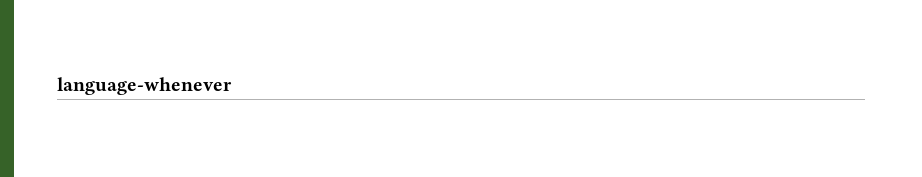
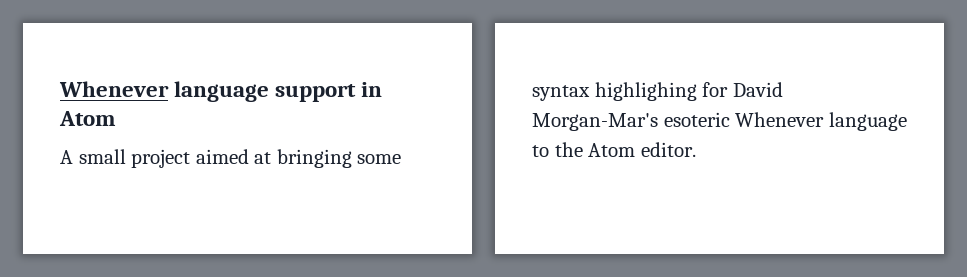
- language-whenever
+ Whenever language support in Atom
+ A small project aimed at bringing some syntax highlighing for David Morgan-Mar's esoteric Whenever language to the Atom editor.

